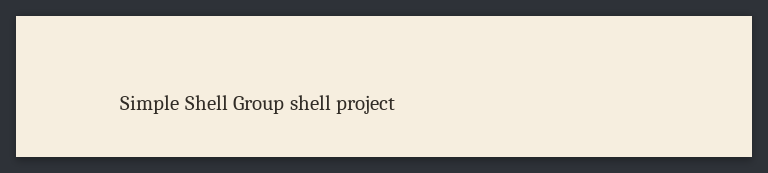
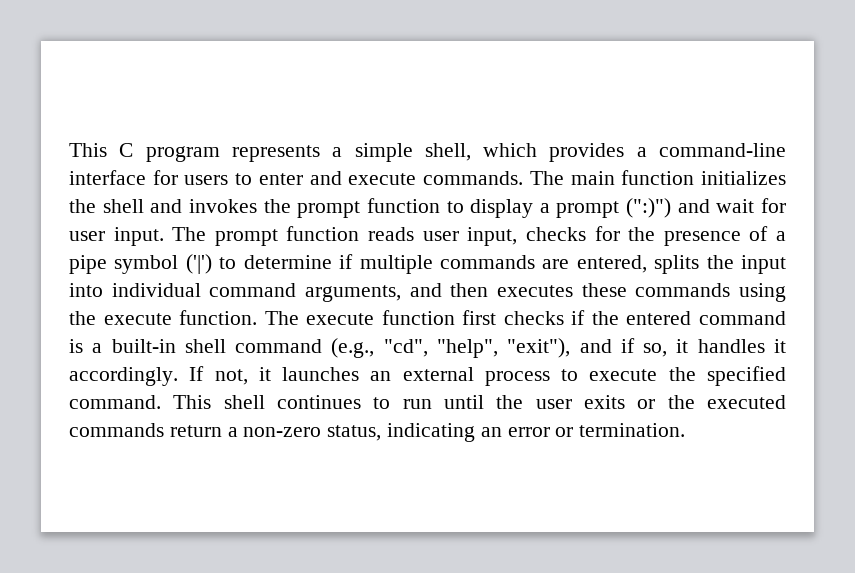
- Simple Shell Group shell project
+ This C program represents a simple shell, which provides a command-line interface for users to enter and execute commands. The main function initializes the shell and invokes the prompt function to display a prompt (":)") and wait for user input. The prompt function reads user input, checks for the presence of a pipe symbol ('|') to determine if multiple commands are entered, splits the input into individual command arguments, and then executes these commands using the execute function. The execute function first checks if the entered command is a built-in shell command (e.g., "cd", "help", "exit"), and if so, it handles it accordingly. If not, it launches an external process to execute the specified command. This shell continues to run until the user exits or the executed commands return a non-zero status, indicating an error or termination.

